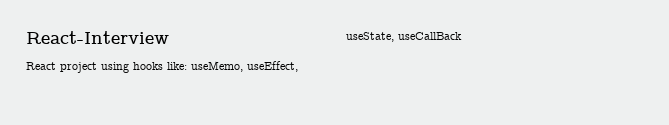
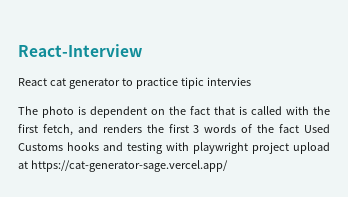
- React project using hooks like: useMemo, useEffect, useState, useCallBack
+ React cat generator to practice tipic intervies
+ The photo is dependent on the fact that is called with the first fetch, and renders the first 3 words of the fact Used Customs hooks and testing with playwright project upload at https://cat-generator-sage.vercel.app/

